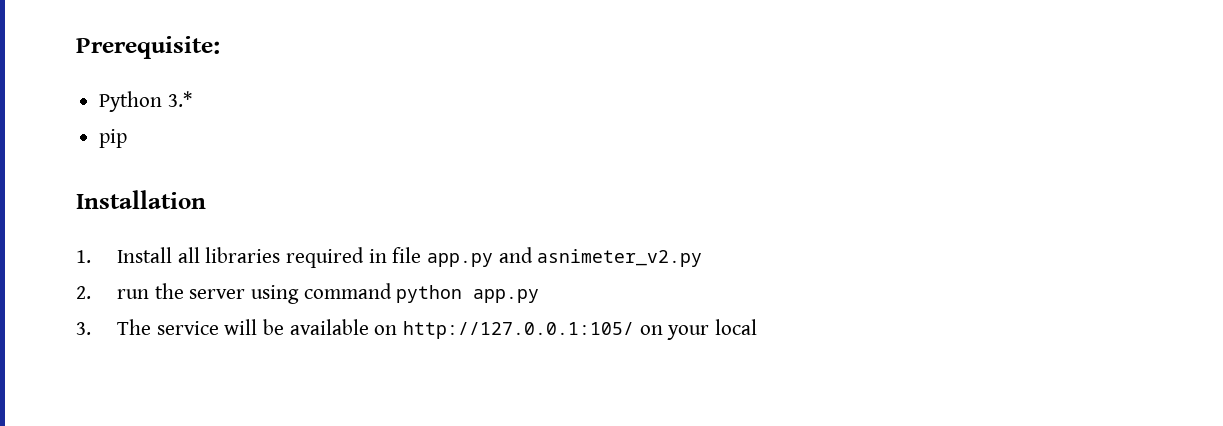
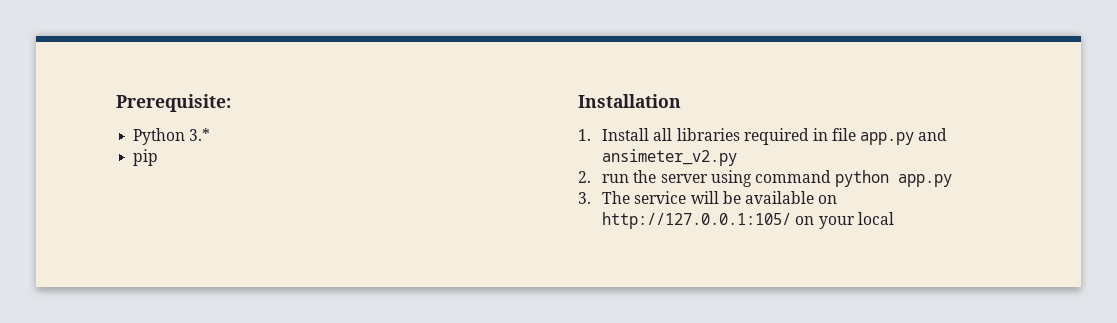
- 1. Install all libraries required in file app.py and asnimeter_v2.py
+ 1. Install all libraries required in file app.py and ansimeter_v2.py

